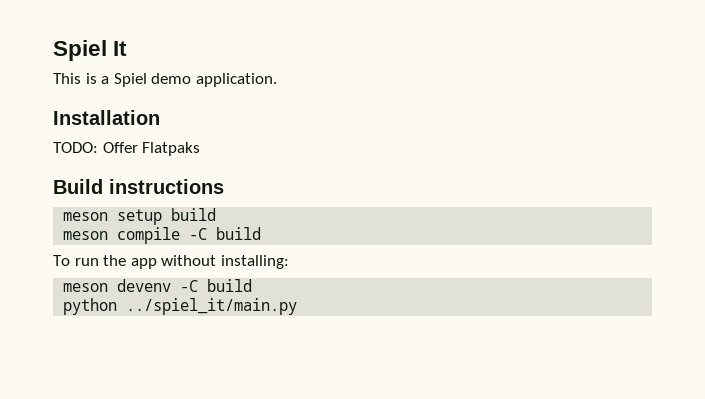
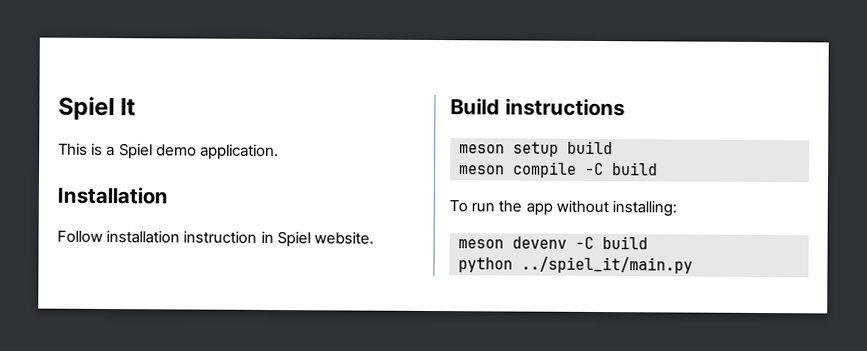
- TODO: Offer Flatpaks
+ Follow installation instruction in Spiel website.

